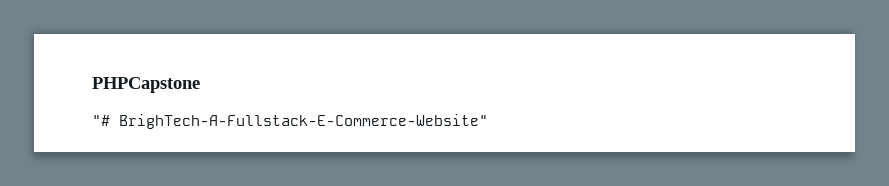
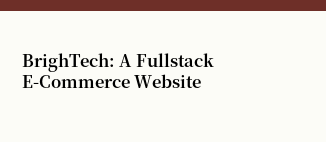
- PHPCapstone
- "# BrighTech-A-Fullstack-E-Commerce-Website"
+ BrighTech: A Fullstack E-Commerce Website

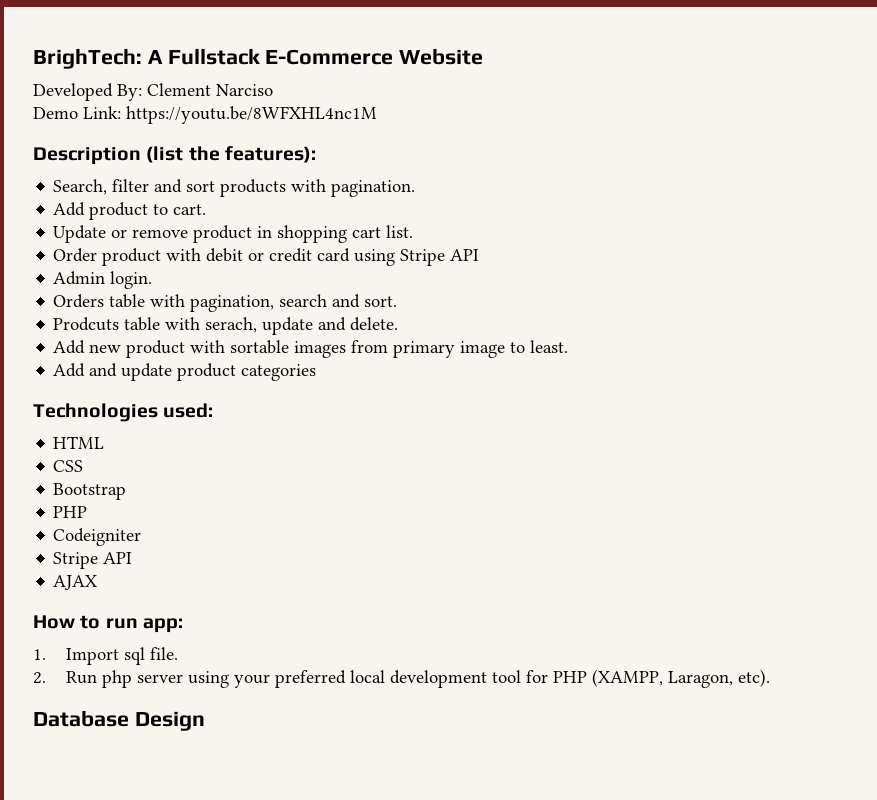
+ Developed By: Clement Narciso
+ Demo Link: https://youtu.be/8WFXHL4nc1M
+ Description (list the features):
+ Search, filter and sort products with pagination.
+ Add product to cart.
+ Update or remove product in shopping cart list.
+ Order product with debit or credit card using Stripe API
+ Admin login.
+ Orders table with pagination, search and sort.
+ Prodcuts table with serach, update and delete.
+ Add new product with sortable images from primary image to least.
+ Add and update product categories
+ Technologies used:
+ HTML
+ CSS
+ Bootstrap
+ PHP
+ Codeigniter
+ Stripe API
+ AJAX
+ How to run app:
+ 1. Import sql file.
+ 2. Run php server using your preferred local development tool for PHP (XAMPP, Laragon, etc).
+ Database Design

